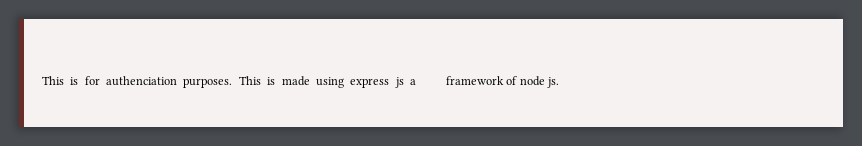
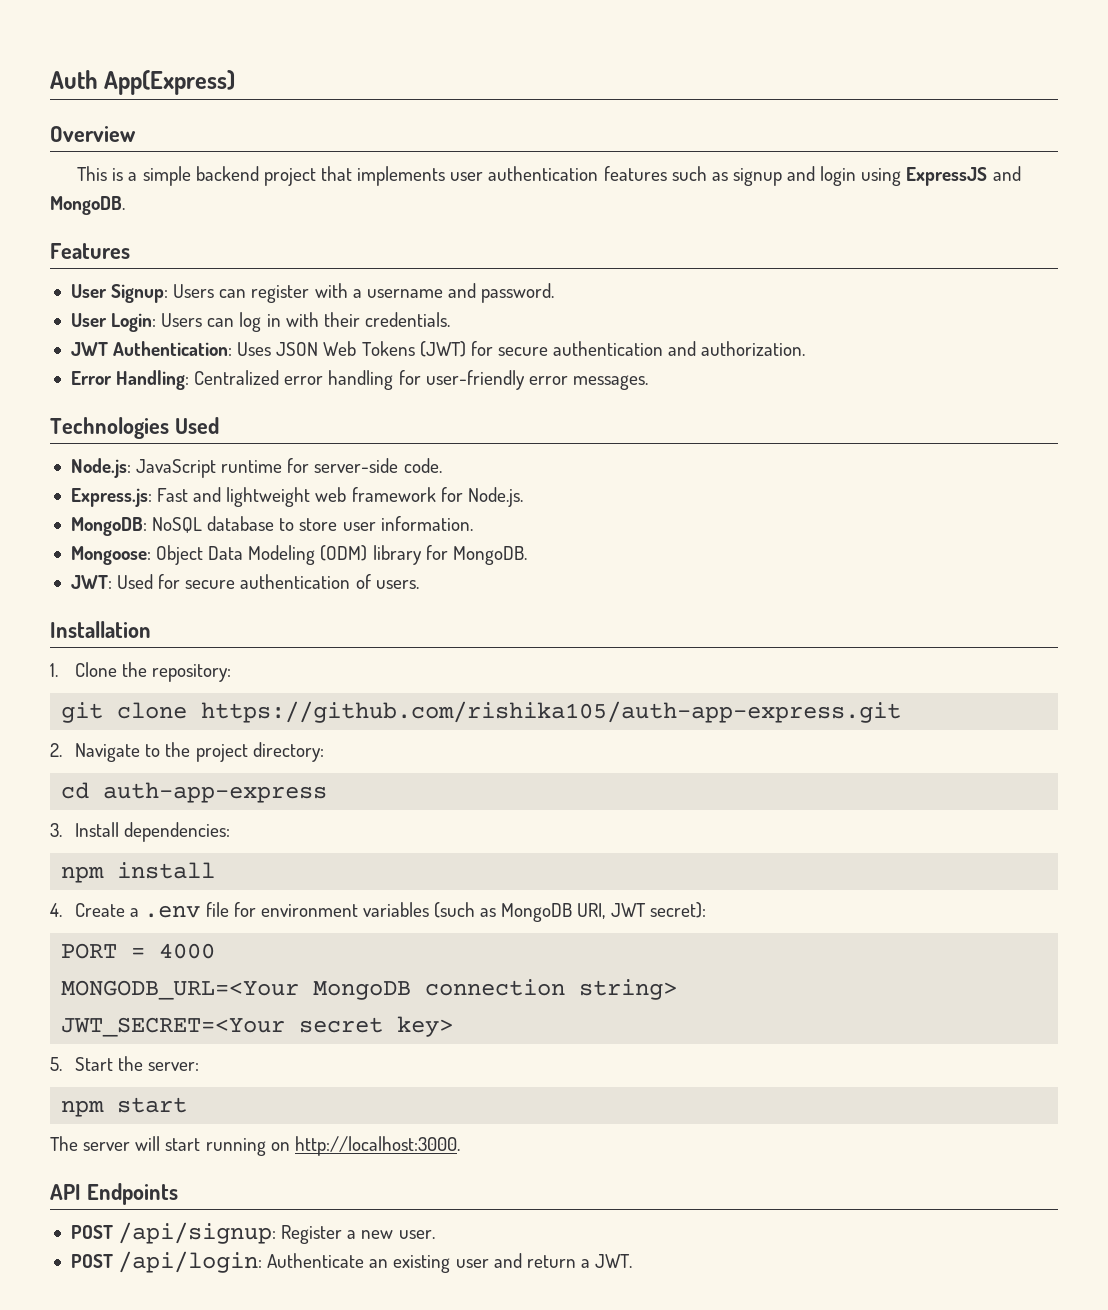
- This is for authenciation purposes. This is made using express js a framework of node js.
+ Auth App(Express)
+ Overview
+ This is a simple backend project that implements user authentication features such as signup and login using ExpressJS and MongoDB.
+ Features
+ User Signup: Users can register with a username and password.
+ User Login: Users can log in with their credentials.
+ JWT Authentication: Uses JSON Web Tokens (JWT) for secure authentication and authorization.
+ Error Handling: Centralized error handling for user-friendly error messages.
+ Technologies Used
+ Node.js: JavaScript runtime for server-side code.
+ Express.js: Fast and lightweight web framework for Node.js.
+ MongoDB: NoSQL database to store user information.
+ Mongoose: Object Data Modeling (ODM) library for MongoDB.
+ JWT: Used for secure authentication of users.
+ Installation
+ 1. Clone the repository:
+ git clone https://github.com/rishika105/auth-app-express.git
+ 2. Navigate to the project directory:
+ cd auth-app-express
+ 3. Install dependencies:
+ npm install
+ 4. Create a .env file for environment variables (such as MongoDB URI, JWT secret):
+ PORT = 4000
+ MONGODB_URL=<Your MongoDB connection string>
+ JWT_SECRET=<Your secret key>
+ 5. Start the server:
+ npm start
+ The server will start running on http://localhost:3000.
+ API Endpoints
+ POST /api/signup: Register a new user.
+ POST /api/login: Authenticate an existing user and return a JWT.

